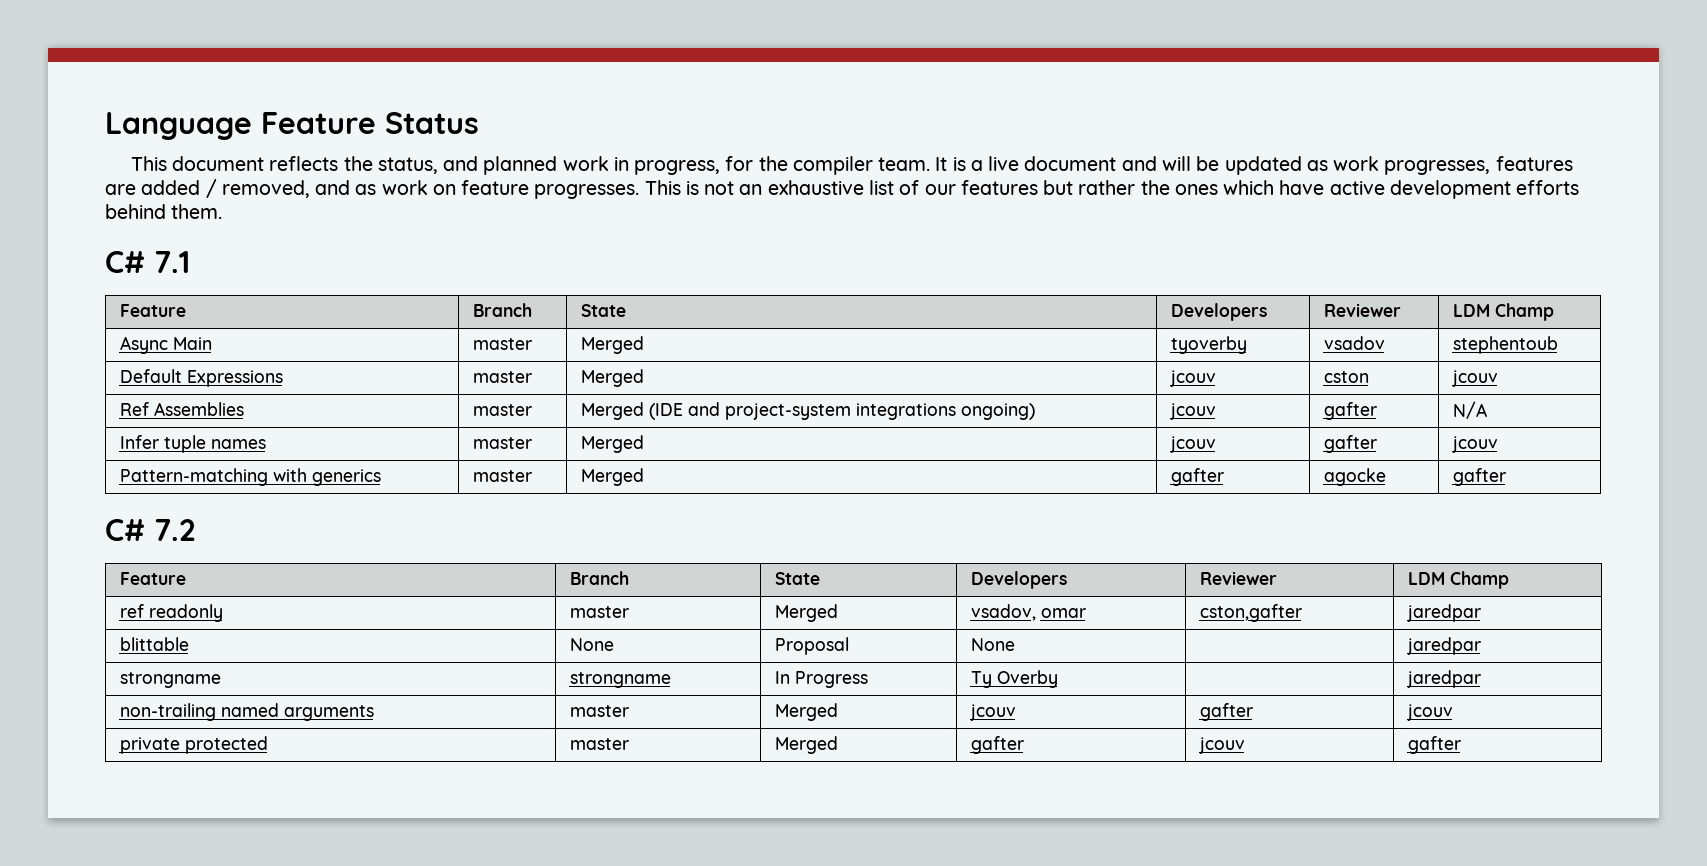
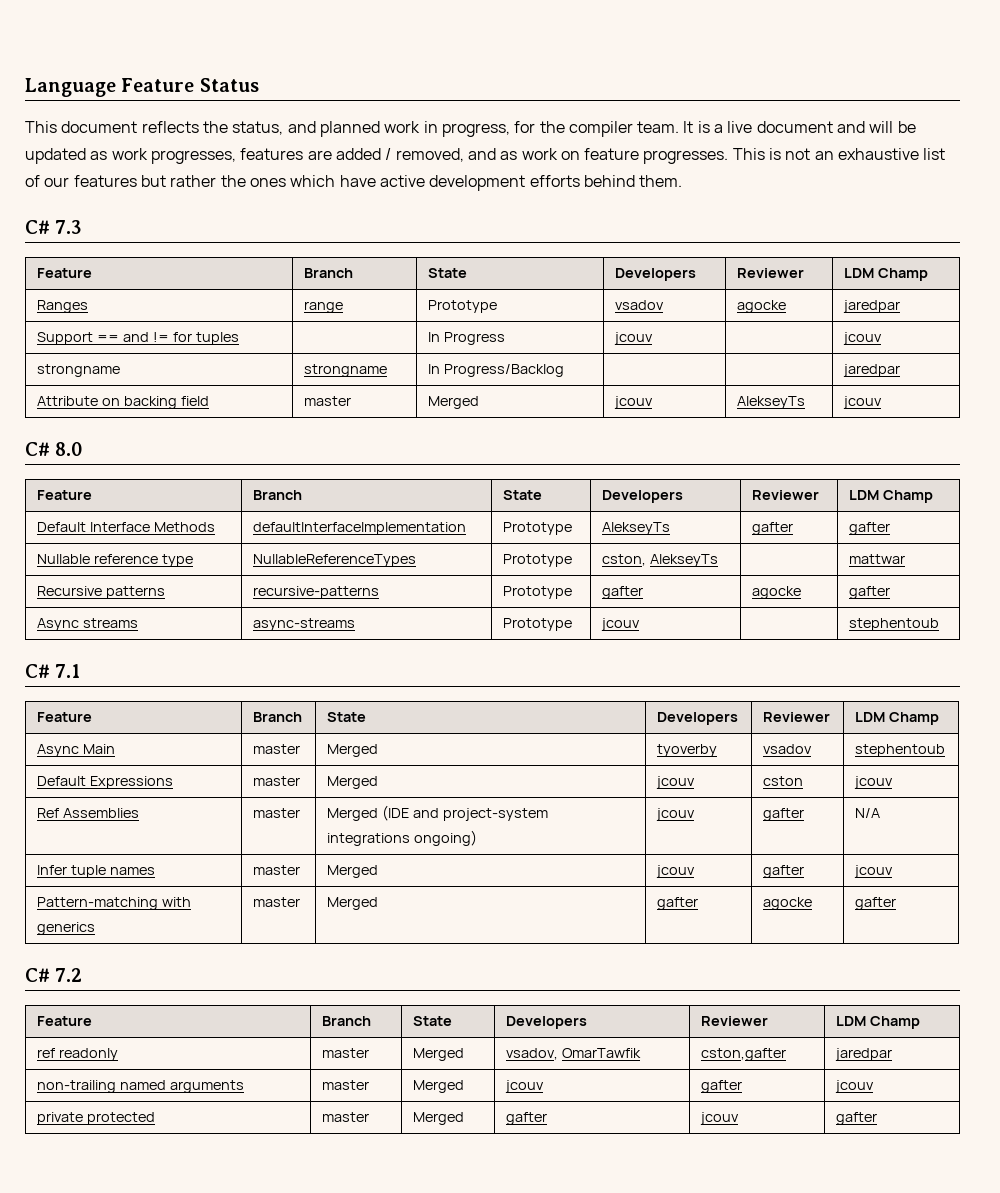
+ C# 7.3
+ Feature | Branch | State | Developers | Reviewer | LDM Champ
+ Ranges | range | Prototype | vsadov | agocke | jaredpar
+ Support == and != for tuples | | In Progress | jcouv | | jcouv
+ strongname | strongname | In Progress/Backlog | | | jaredpar
+ Attribute on backing field | master | Merged | jcouv | AlekseyTs | jcouv
+ C# 8.0
+ Feature | Branch | State | Developers | Reviewer | LDM Champ
+ Default Interface Methods | defaultInterfaceImplementation | Prototype | AlekseyTs | gafter | gafter
+ Nullable reference type | NullableReferenceTypes | Prototype | cston, AlekseyTs | | mattwar
+ Recursive patterns | recursive-patterns | Prototype | gafter | agocke | gafter
+ Async streams | async-streams | Prototype | jcouv | | stephentoub
- ref readonly | master | Merged | vsadov, omar | cston,gafter | jaredpar
+ ref readonly | master | Merged | vsadov, OmarTawfik | cston,gafter | jaredpar
- blittable | None | Proposal | None | | jaredpar
- strongname | strongname | In Progress | Ty Overby | | jaredpar

